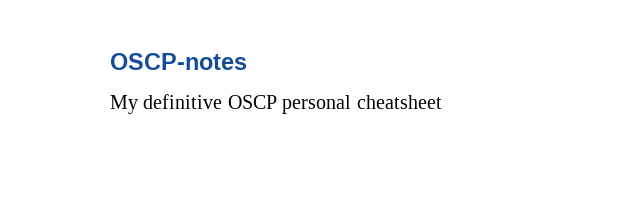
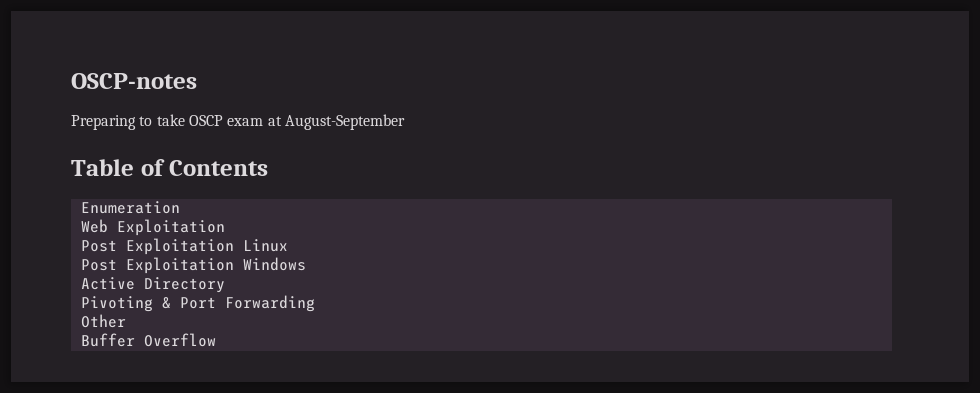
- My definitive OSCP personal cheatsheet
+ Preparing to take OSCP exam at August-September
+ Table of Contents
+ Enumeration
+ Web Exploitation
+ Post Exploitation Linux
+ Post Exploitation Windows
+ Active Directory
+ Pivoting & Port Forwarding
+ Other
+ Buffer Overflow

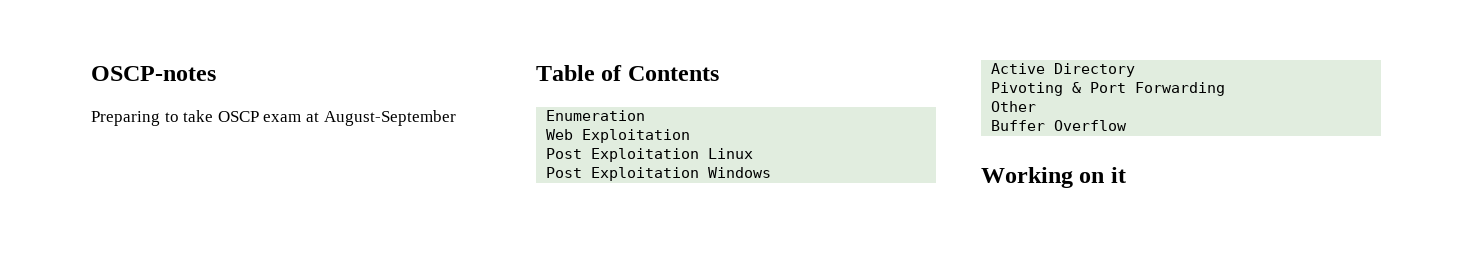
+ Working on it

